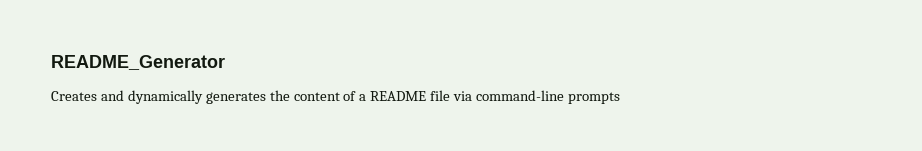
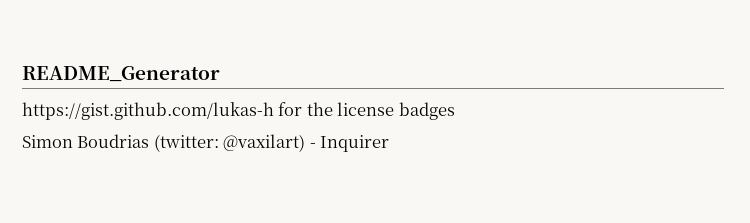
- Creates and dynamically generates the content of a README file via command-line prompts
+ https://gist.github.com/lukas-h for the license badges
+ Simon Boudrias (twitter: @vaxilart) - Inquirer

